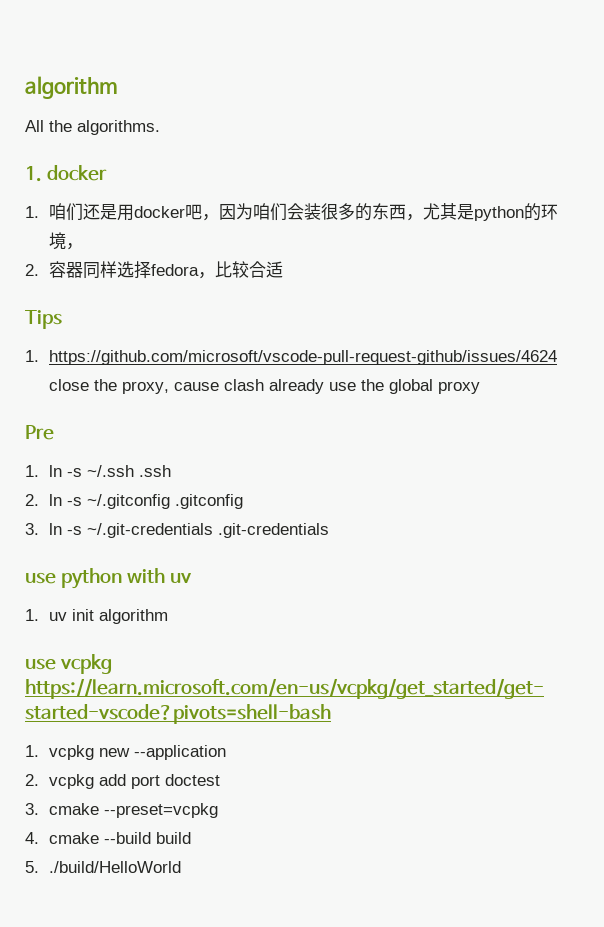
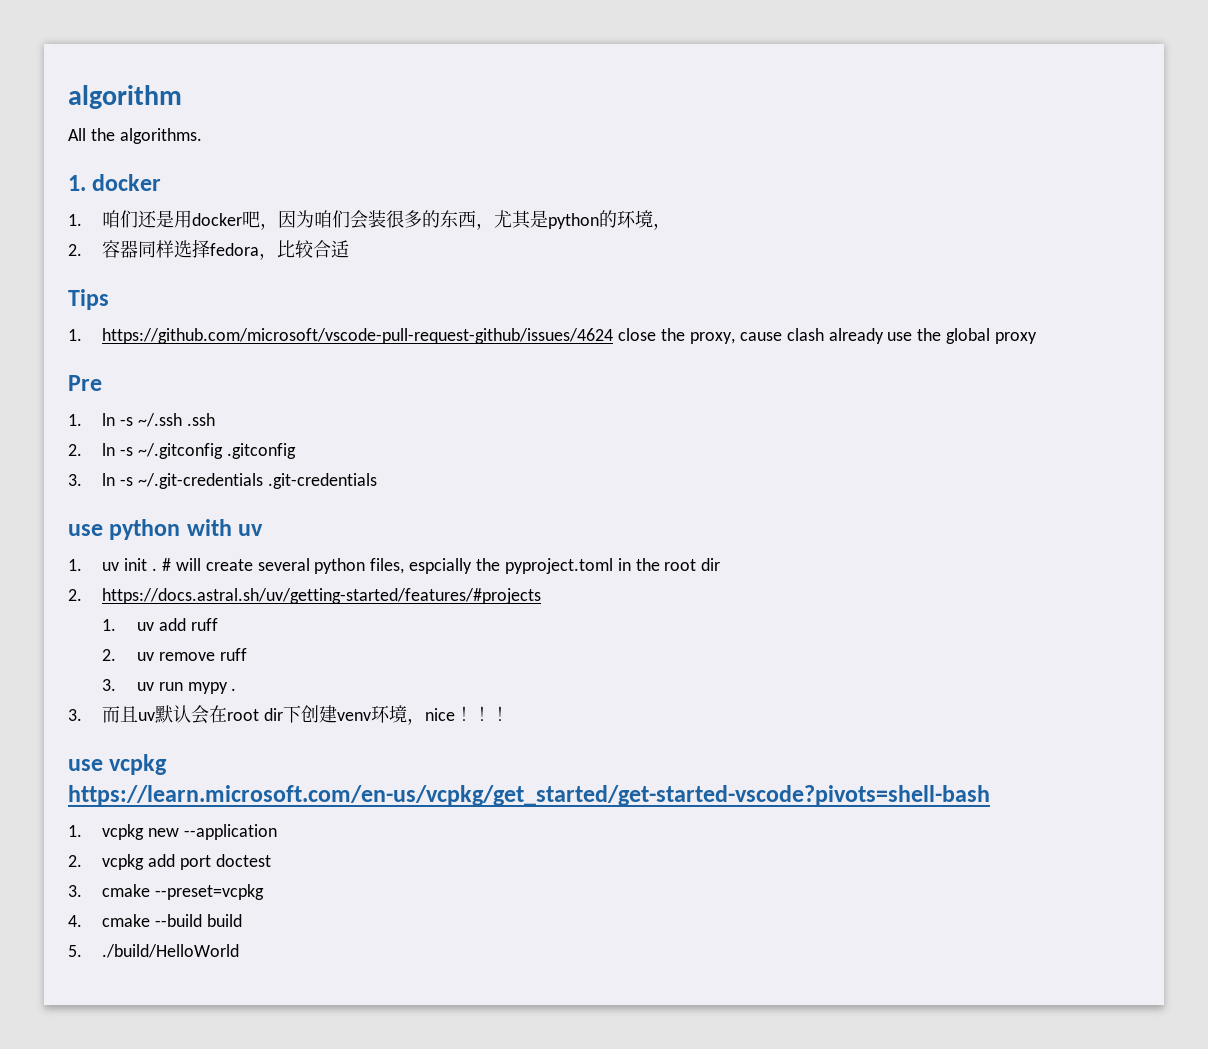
- 1. uv init algorithm
+ 1. uv init . # will create several python files, espcially the pyproject.toml in the root dir
+ 2. https://docs.astral.sh/uv/getting-started/features/#projects
+ 1. uv add ruff
+ 2. uv remove ruff
+ 3. uv run mypy .
+ 3.而且uv默认会在root dir下创建venv环境，nice！！！

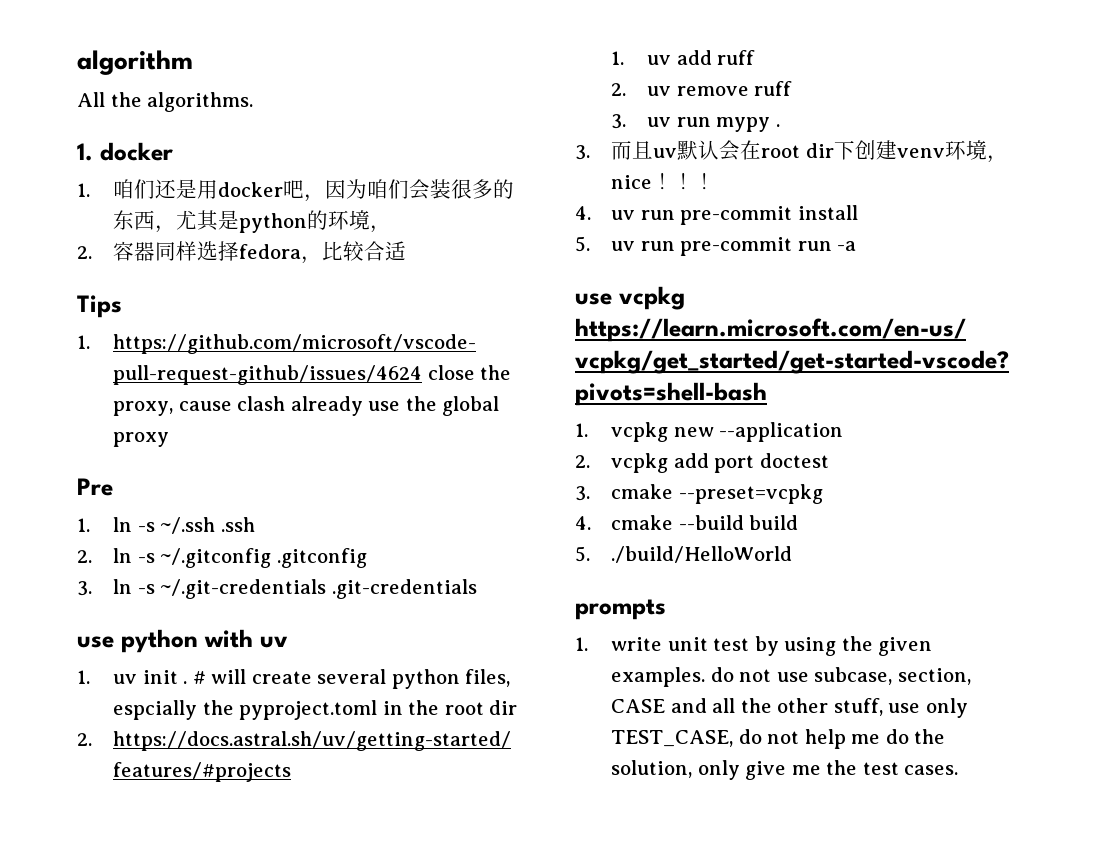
+ 4. uv run pre-commit install
+ 5. uv run pre-commit run -a
+ prompts
+ 1. write unit test by using the given examples. do not use subcase, section, CASE and all the other stuff, use only TEST_CASE, do not help me do the solution, only give me the test cases.

